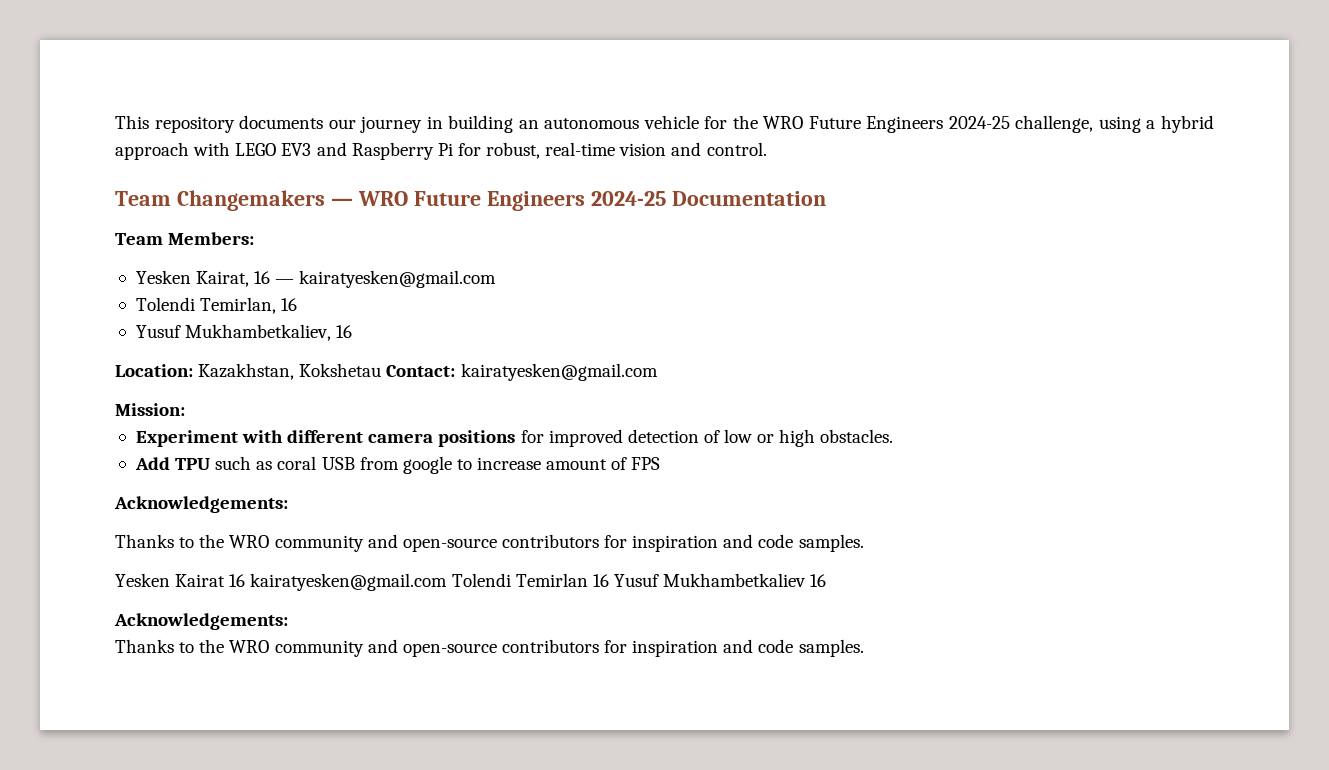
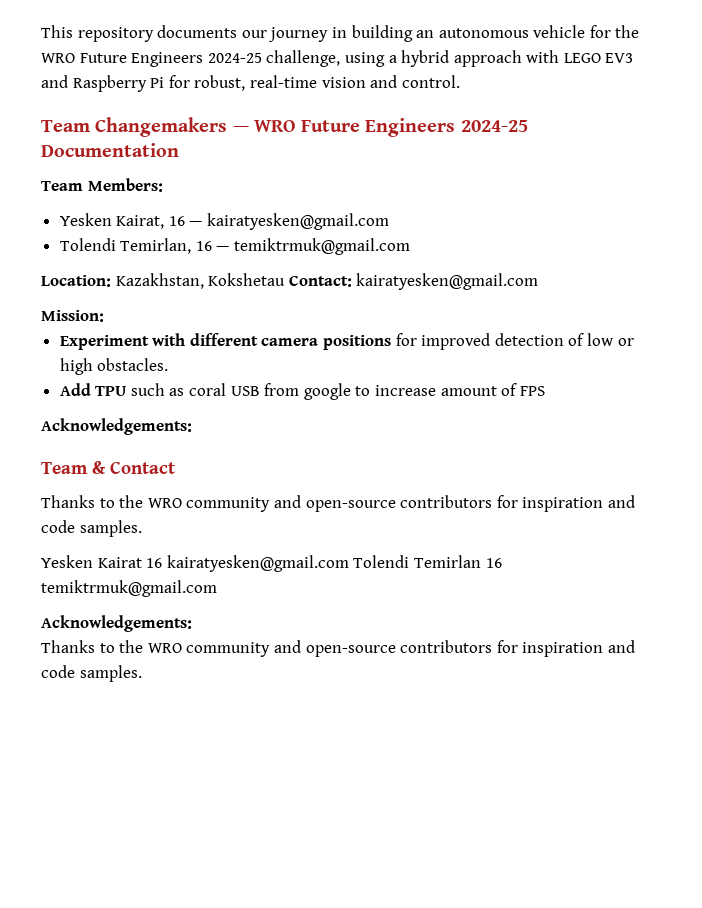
- Tolendi Temirlan, 16
- Yusuf Mukhambetkaliev, 16
+ Tolendi Temirlan, 16 — temiktrmuk@gmail.com
+ Team & Contact
- Yesken Kairat 16 kairatyesken@gmail.com Tolendi Temirlan 16 Yusuf Mukhambetkaliev 16
+ Yesken Kairat 16 kairatyesken@gmail.com Tolendi Temirlan 16 temiktrmuk@gmail.com

